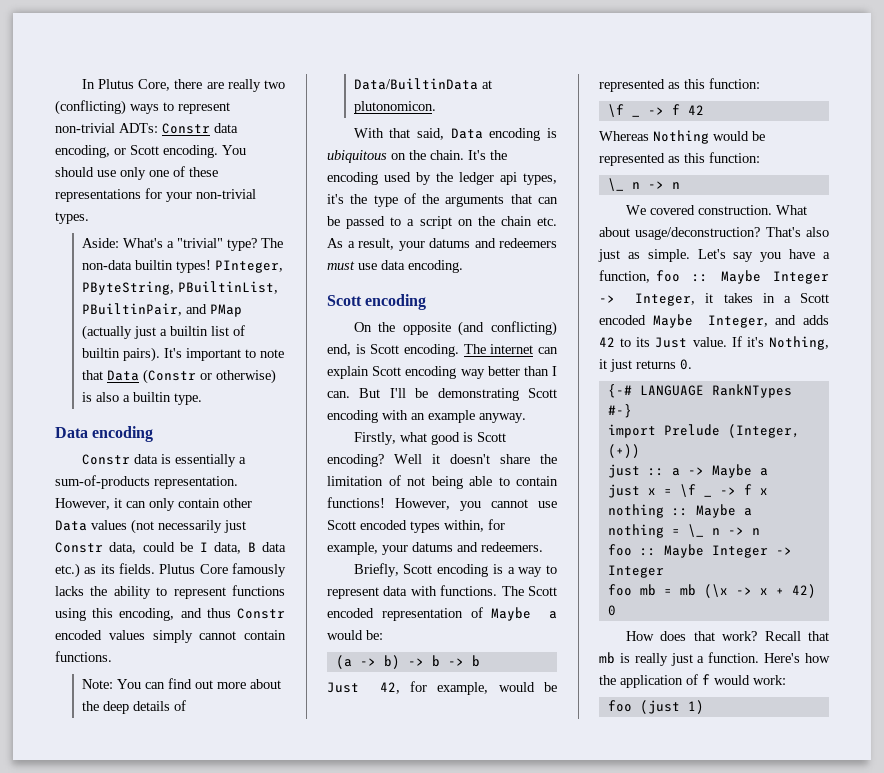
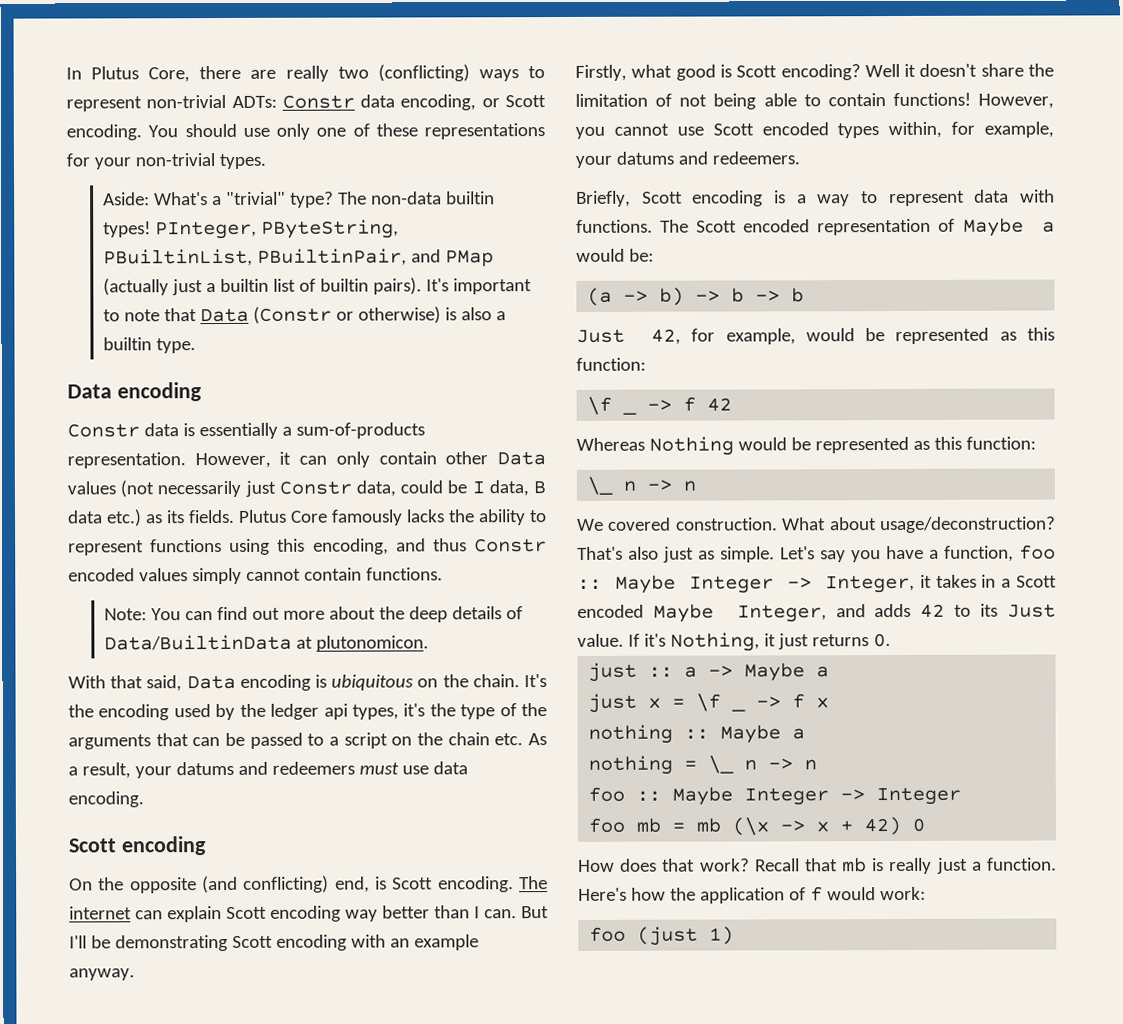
- {-# LANGUAGE RankNTypes #-}
- import Prelude (Integer, (+))

